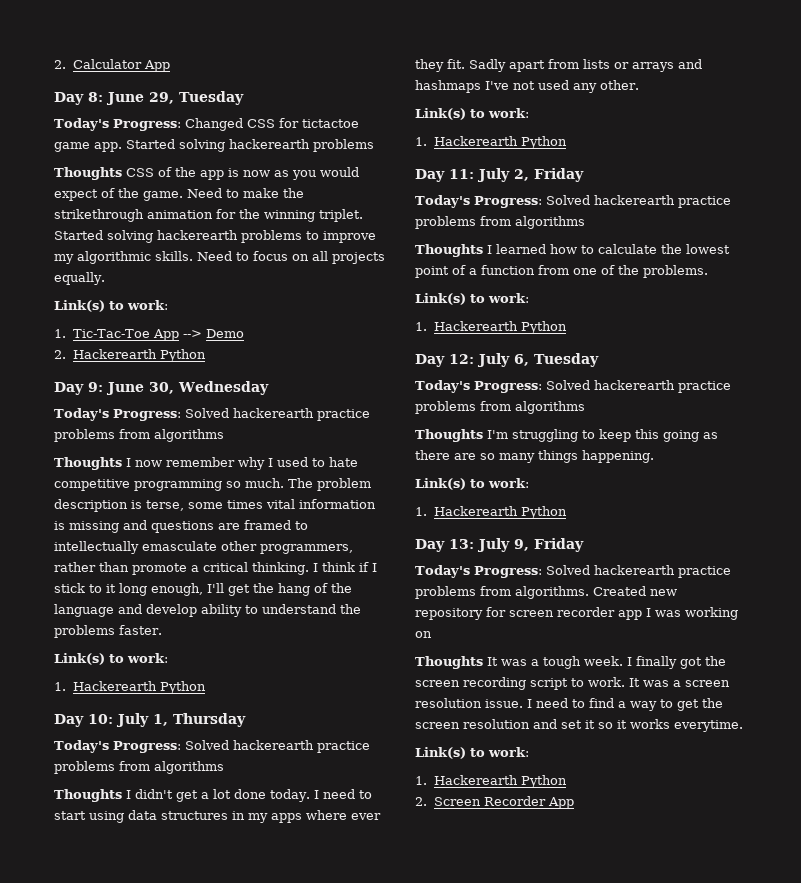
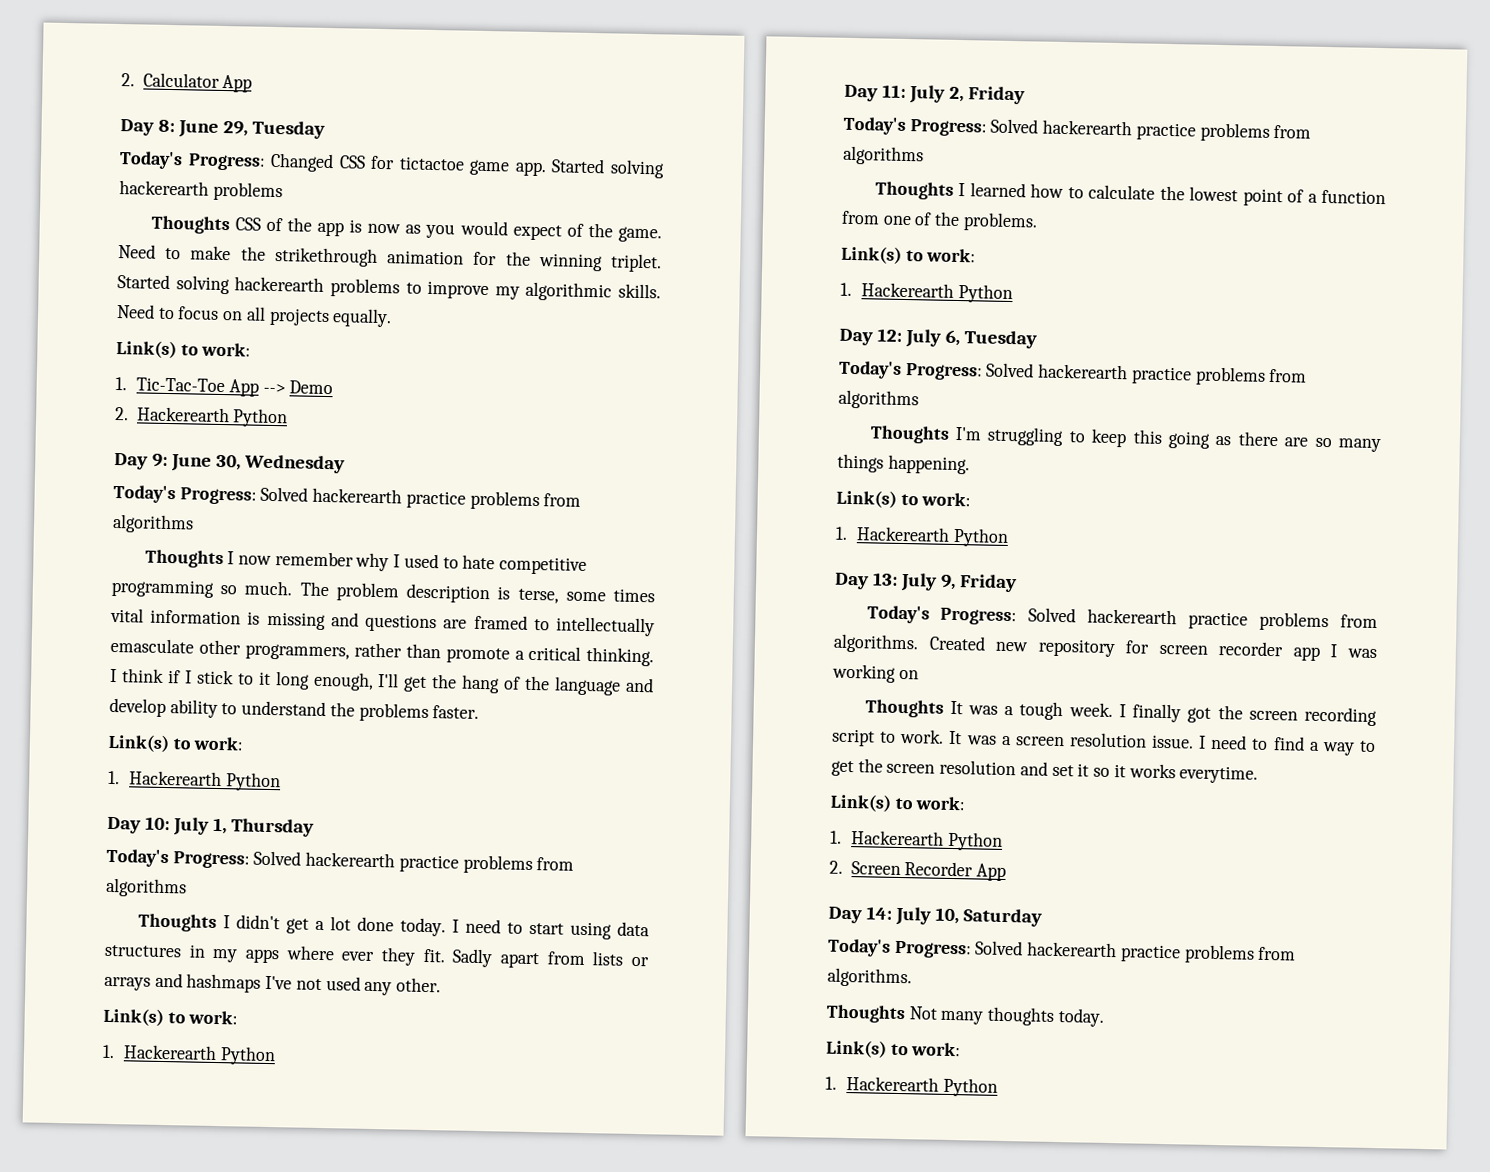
+ Day 14: July 10, Saturday
+ Today's Progress: Solved hackerearth practice problems from algorithms.
+ Thoughts Not many thoughts today.
+ Link(s) to work:
+ 1. Hackerearth Python

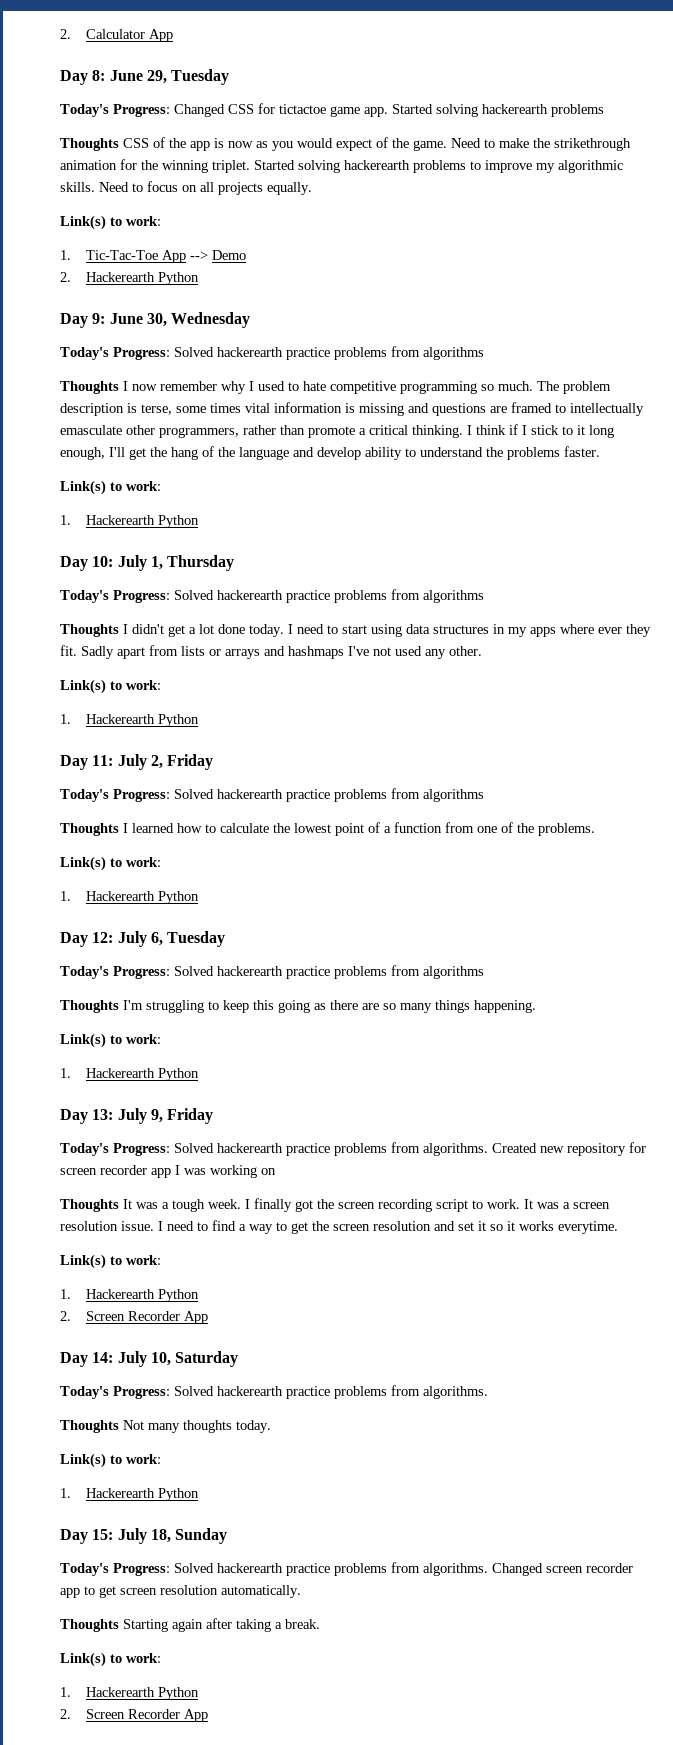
+ Day 15: July 18, Sunday
+ Today's Progress: Solved hackerearth practice problems from algorithms. Changed screen recorder app to get screen resolution automatically.
+ Thoughts Starting again after taking a break.
+ Link(s) to work:
+ 1. Hackerearth Python
+ 2. Screen Recorder App

